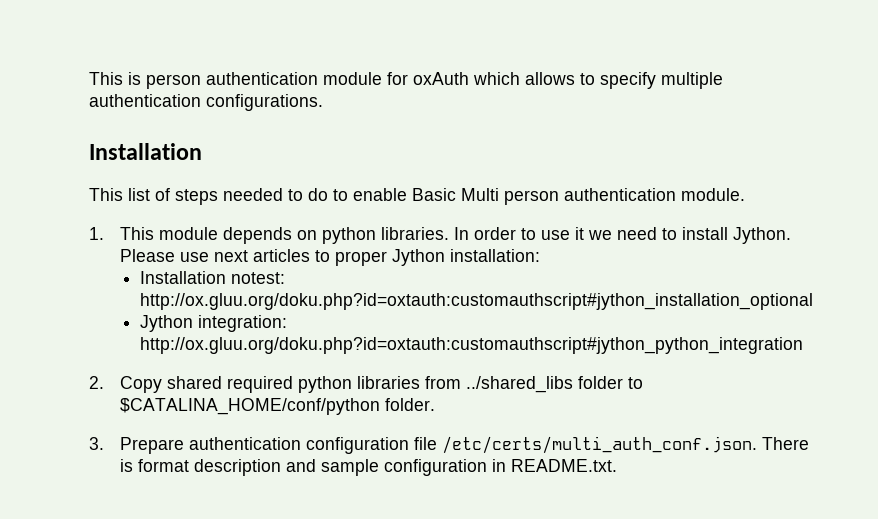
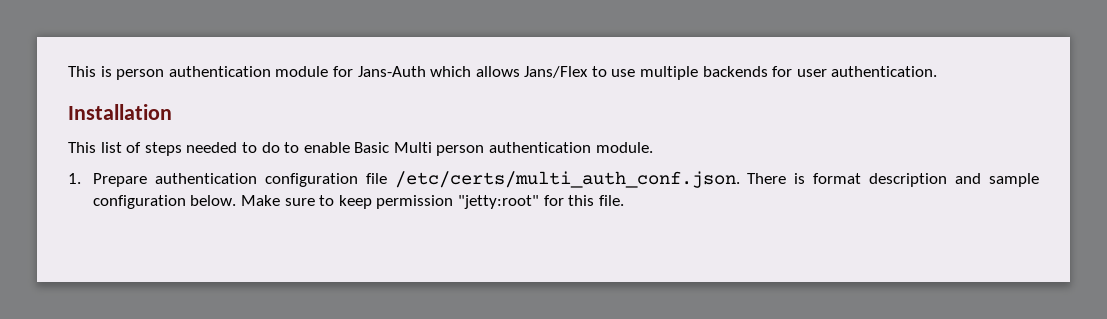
- This is person authentication module for oxAuth which allows to specify multiple authentication configurations.
+ This is person authentication module for Jans-Auth which allows Jans/Flex to use multiple backends for user authentication.
- 1. This module depends on python libraries. In order to use it we need to install Jython. Please use next articles to proper Jython installation:
- Installation notest: http://ox.gluu.org/doku.php?id=oxtauth:customauthscript#jython_installation_optional
- Jython integration: http://ox.gluu.org/doku.php?id=oxtauth:customauthscript#jython_python_integration
- 2. Copy shared required python libraries from ../shared_libs folder to $CATALINA_HOME/conf/python folder.
- 3. Prepare authentication configuration file /etc/certs/multi_auth_conf.json. There is format description and sample configuration in README.txt.
+ 1. Prepare authentication configuration file /etc/certs/multi_auth_conf.json. There is format description and sample configuration below. Make sure to keep permission "jetty:root" for this file.

